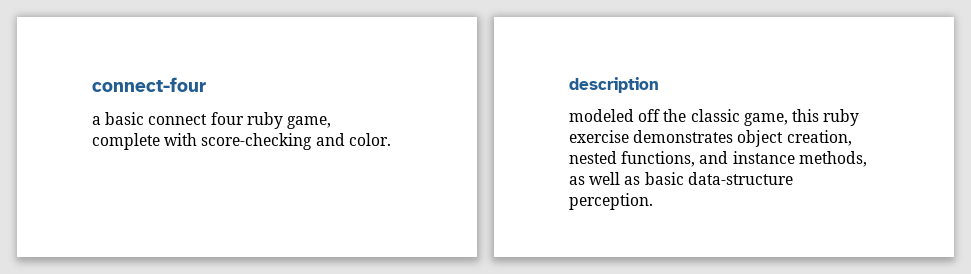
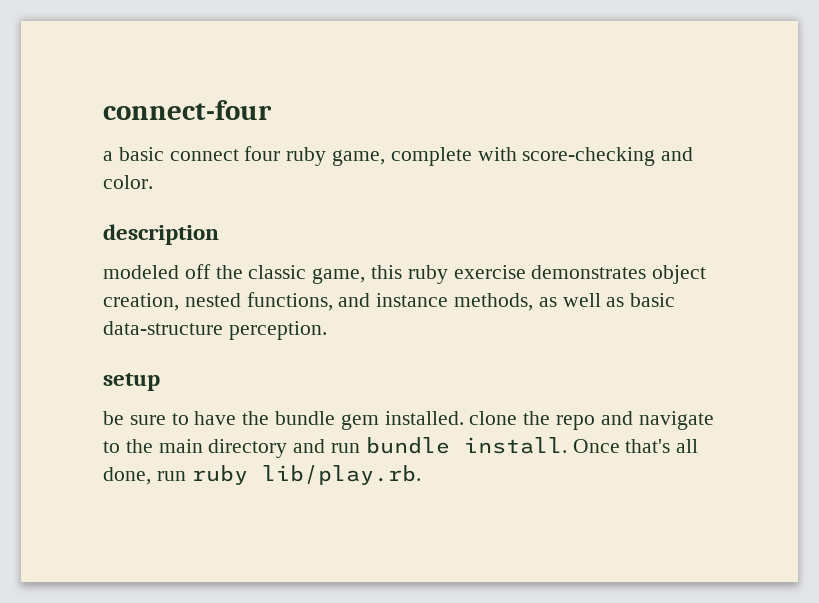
+ setup
+ be sure to have the bundle gem installed. clone the repo and navigate to the main directory and run bundle install. Once that's all done, run ruby lib/play.rb.

